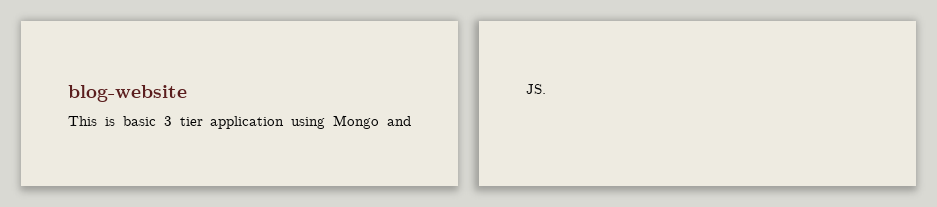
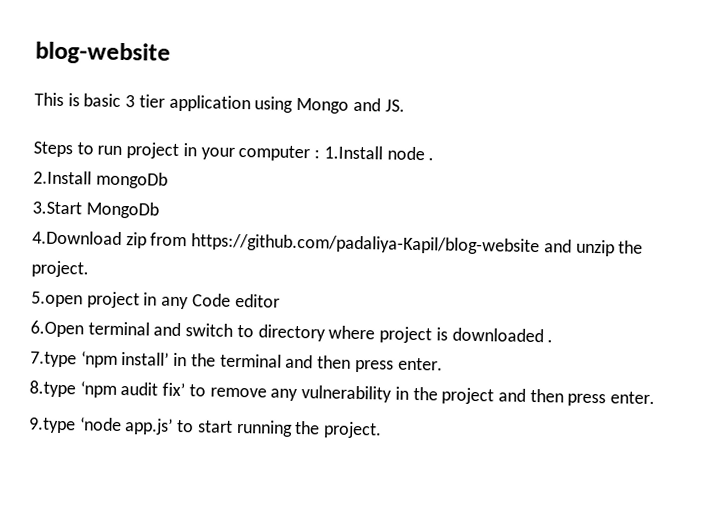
+ Steps to run project in your computer : 1.Install node .
+ 2.Install mongoDb
+ 3.Start MongoDb
+ 4.Download zip from https://github.com/padaliya-Kapil/blog-website and unzip the project.
+ 5.open project in any Code editor
+ 6.Open terminal and switch to directory where project is downloaded .
+ 7.type ‘npm install’ in the terminal and then press enter.
+ 8.type ‘npm audit fix’ to remove any vulnerability in the project and then press enter.
+ 9.type ‘node app.js’ to start running the project.

